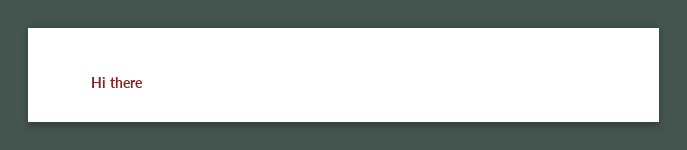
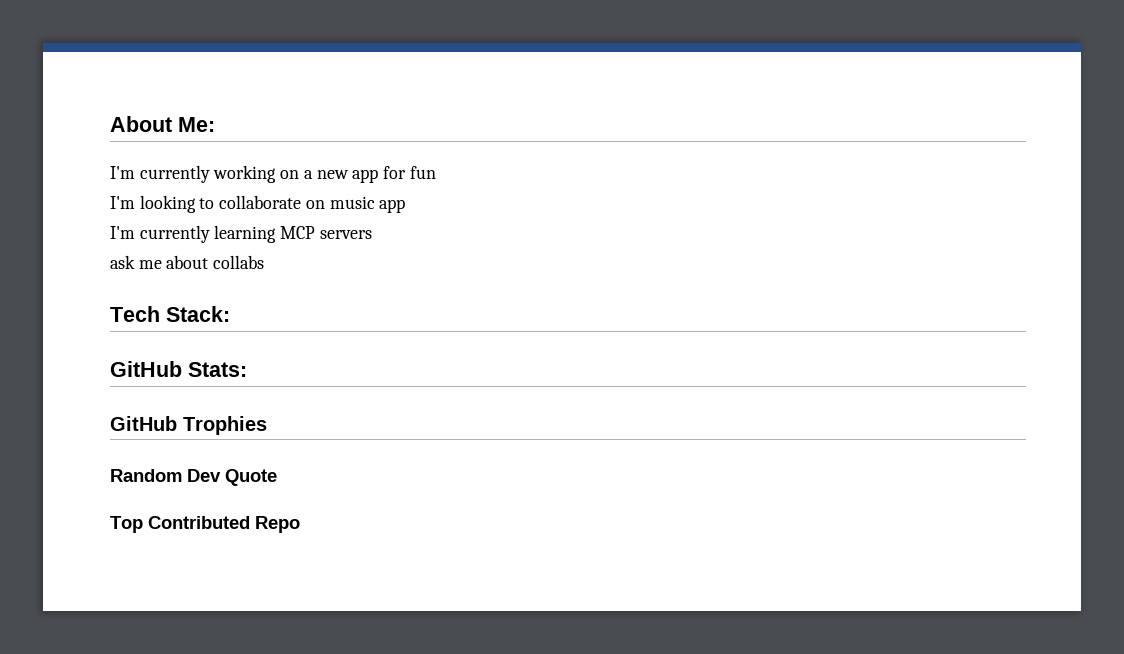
- Hi there
+ About Me:
+ I'm currently working on a new app for fun
+ I'm looking to collaborate on music app
+ I'm currently learning MCP servers
+ ask me about collabs
+ Tech Stack:
+ GitHub Stats:
+ GitHub Trophies
+ Random Dev Quote
+ Top Contributed Repo

